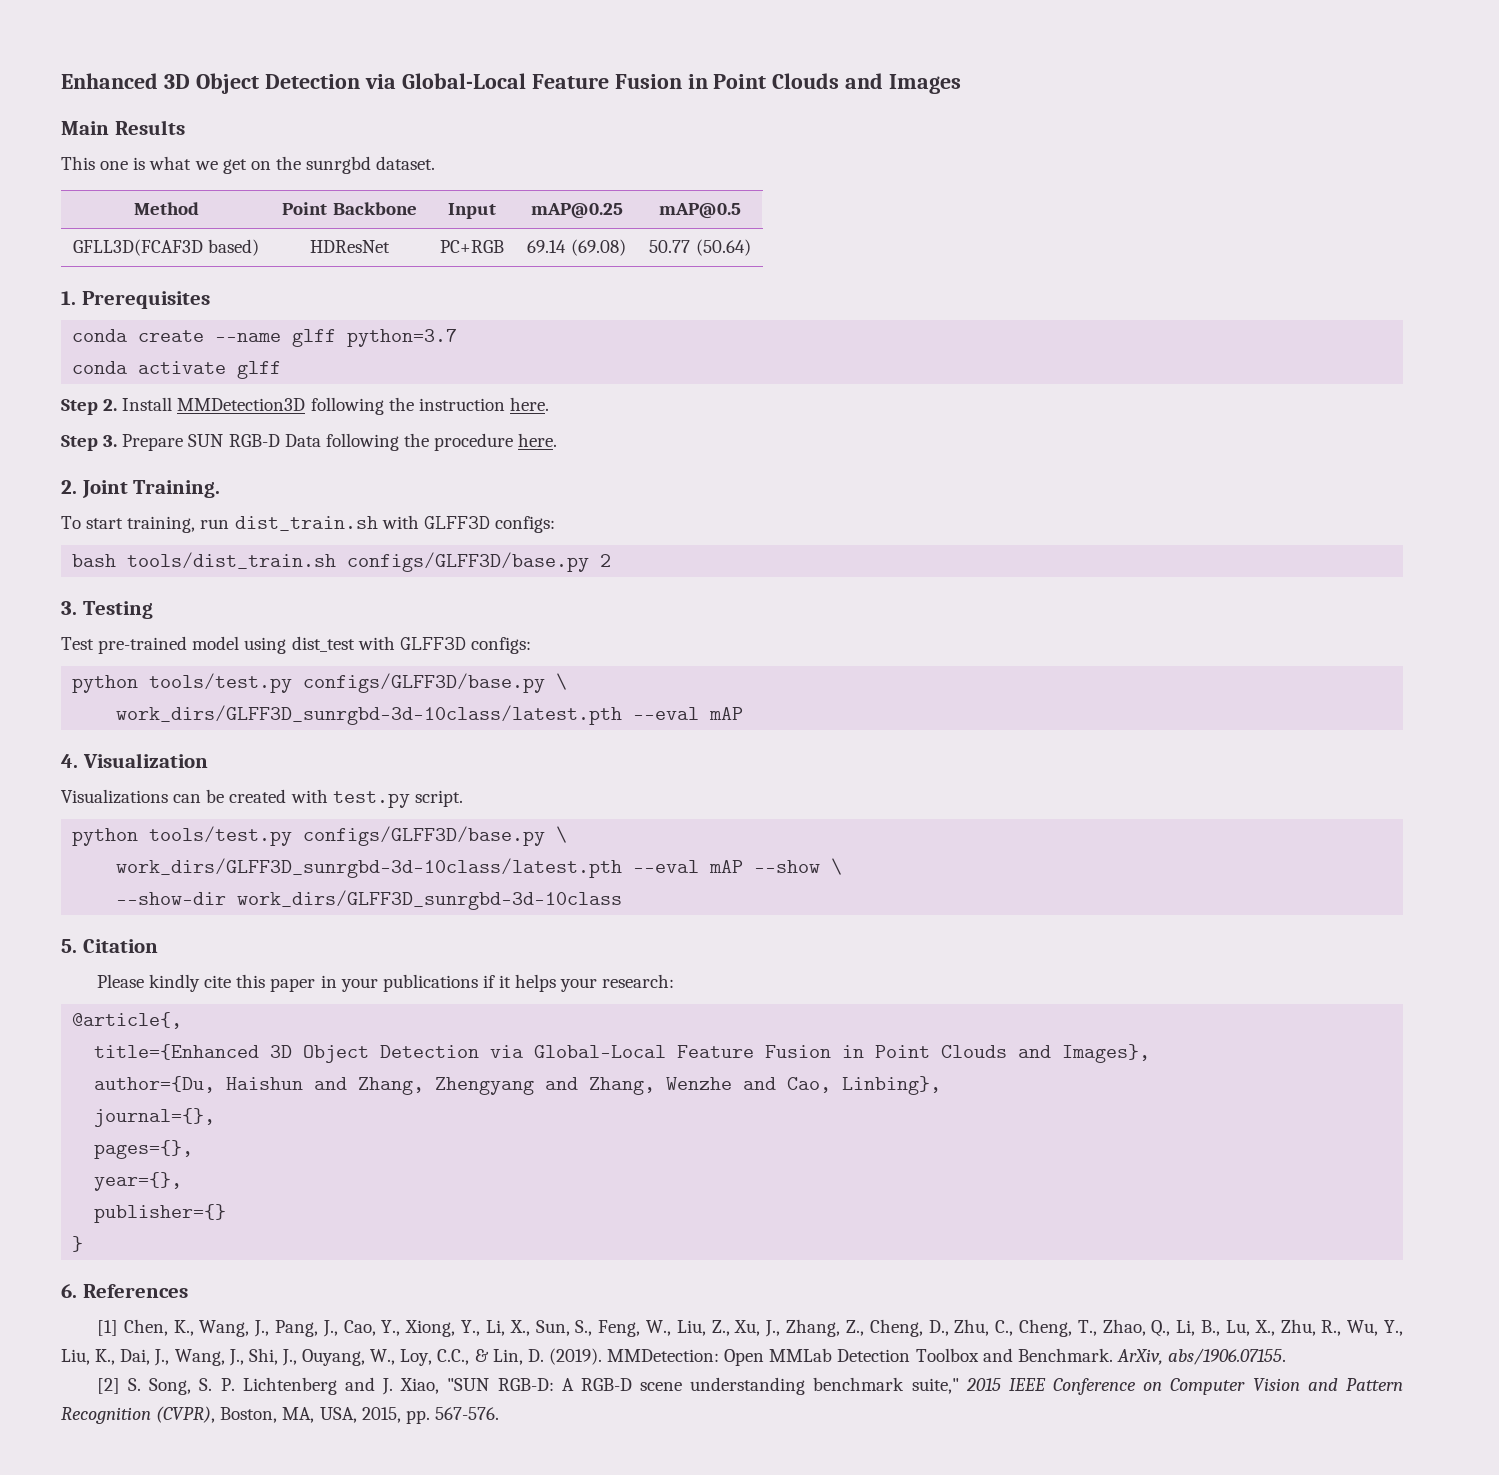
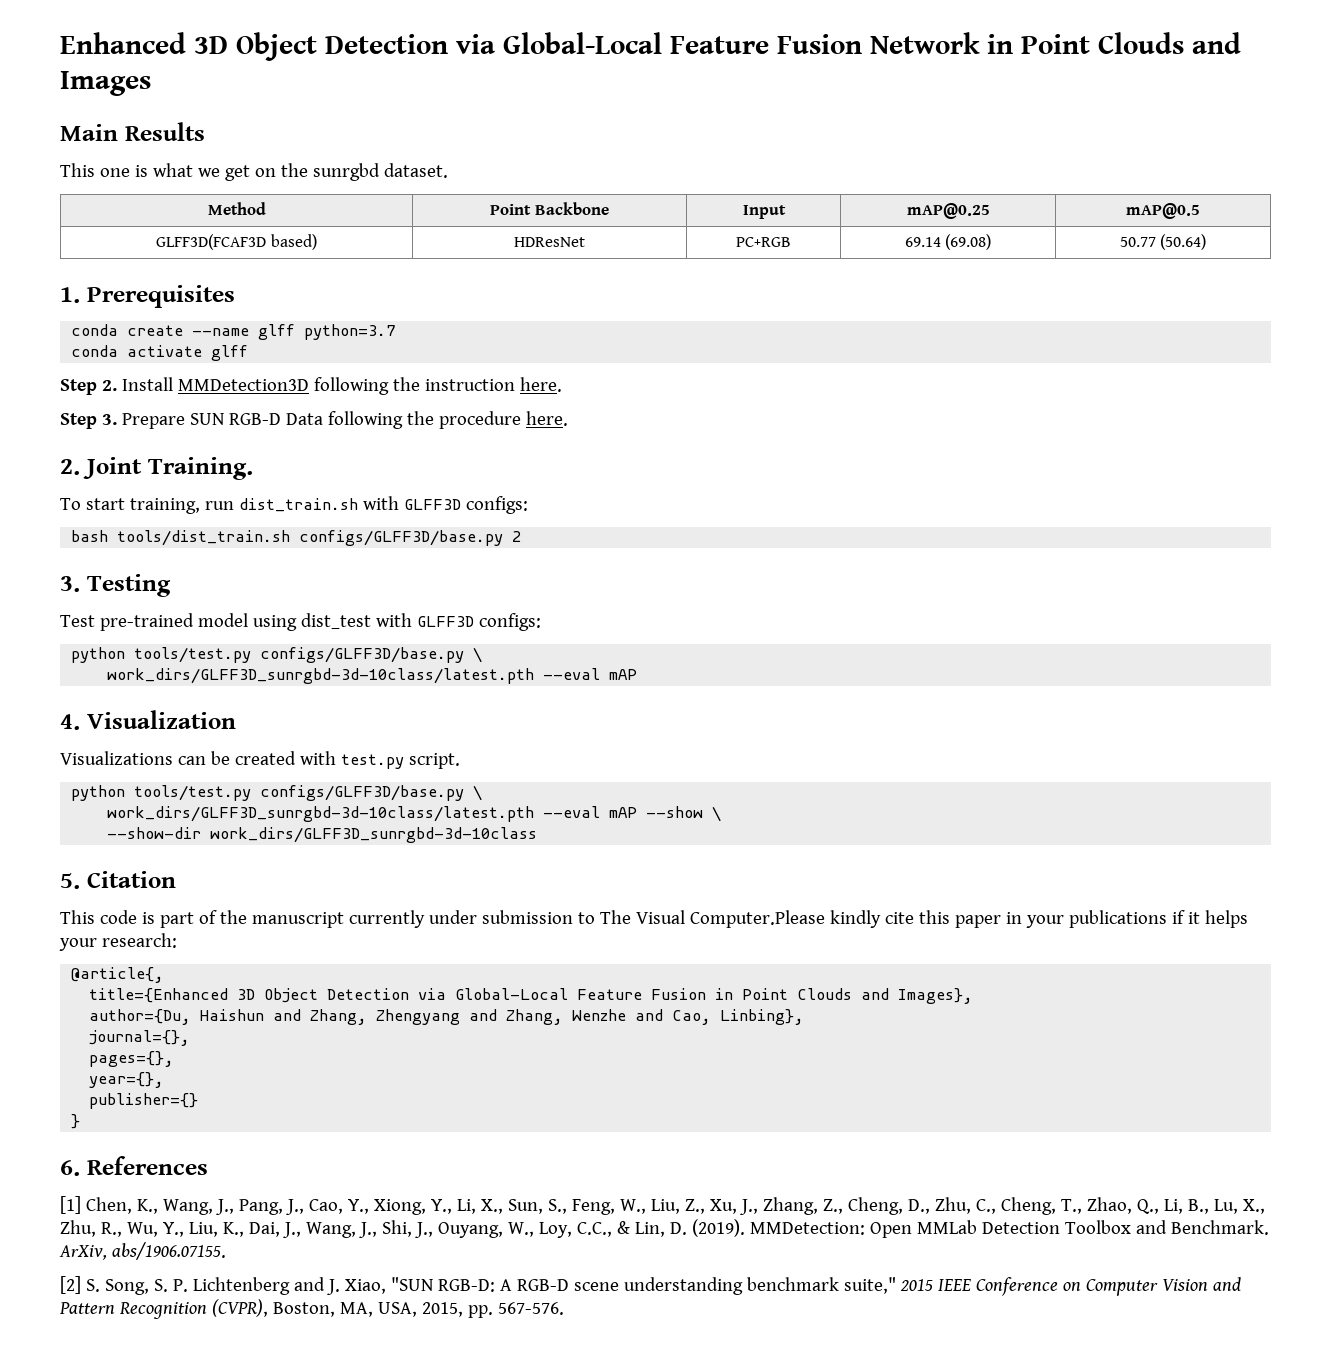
- Enhanced 3D Object Detection via Global-Local Feature Fusion in Point Clouds and Images
+ Enhanced 3D Object Detection via Global-Local Feature Fusion Network in Point Clouds and Images
- GFLL3D(FCAF3D based) | HDResNet | PC+RGB | 69.14 (69.08) | 50.77 (50.64)
+ GLFF3D(FCAF3D based) | HDResNet | PC+RGB | 69.14 (69.08) | 50.77 (50.64)
- Please kindly cite this paper in your publications if it helps your research:
+ This code is part of the manuscript currently under submission to The Visual Computer.Please kindly cite this paper in your publications if it helps your research:

